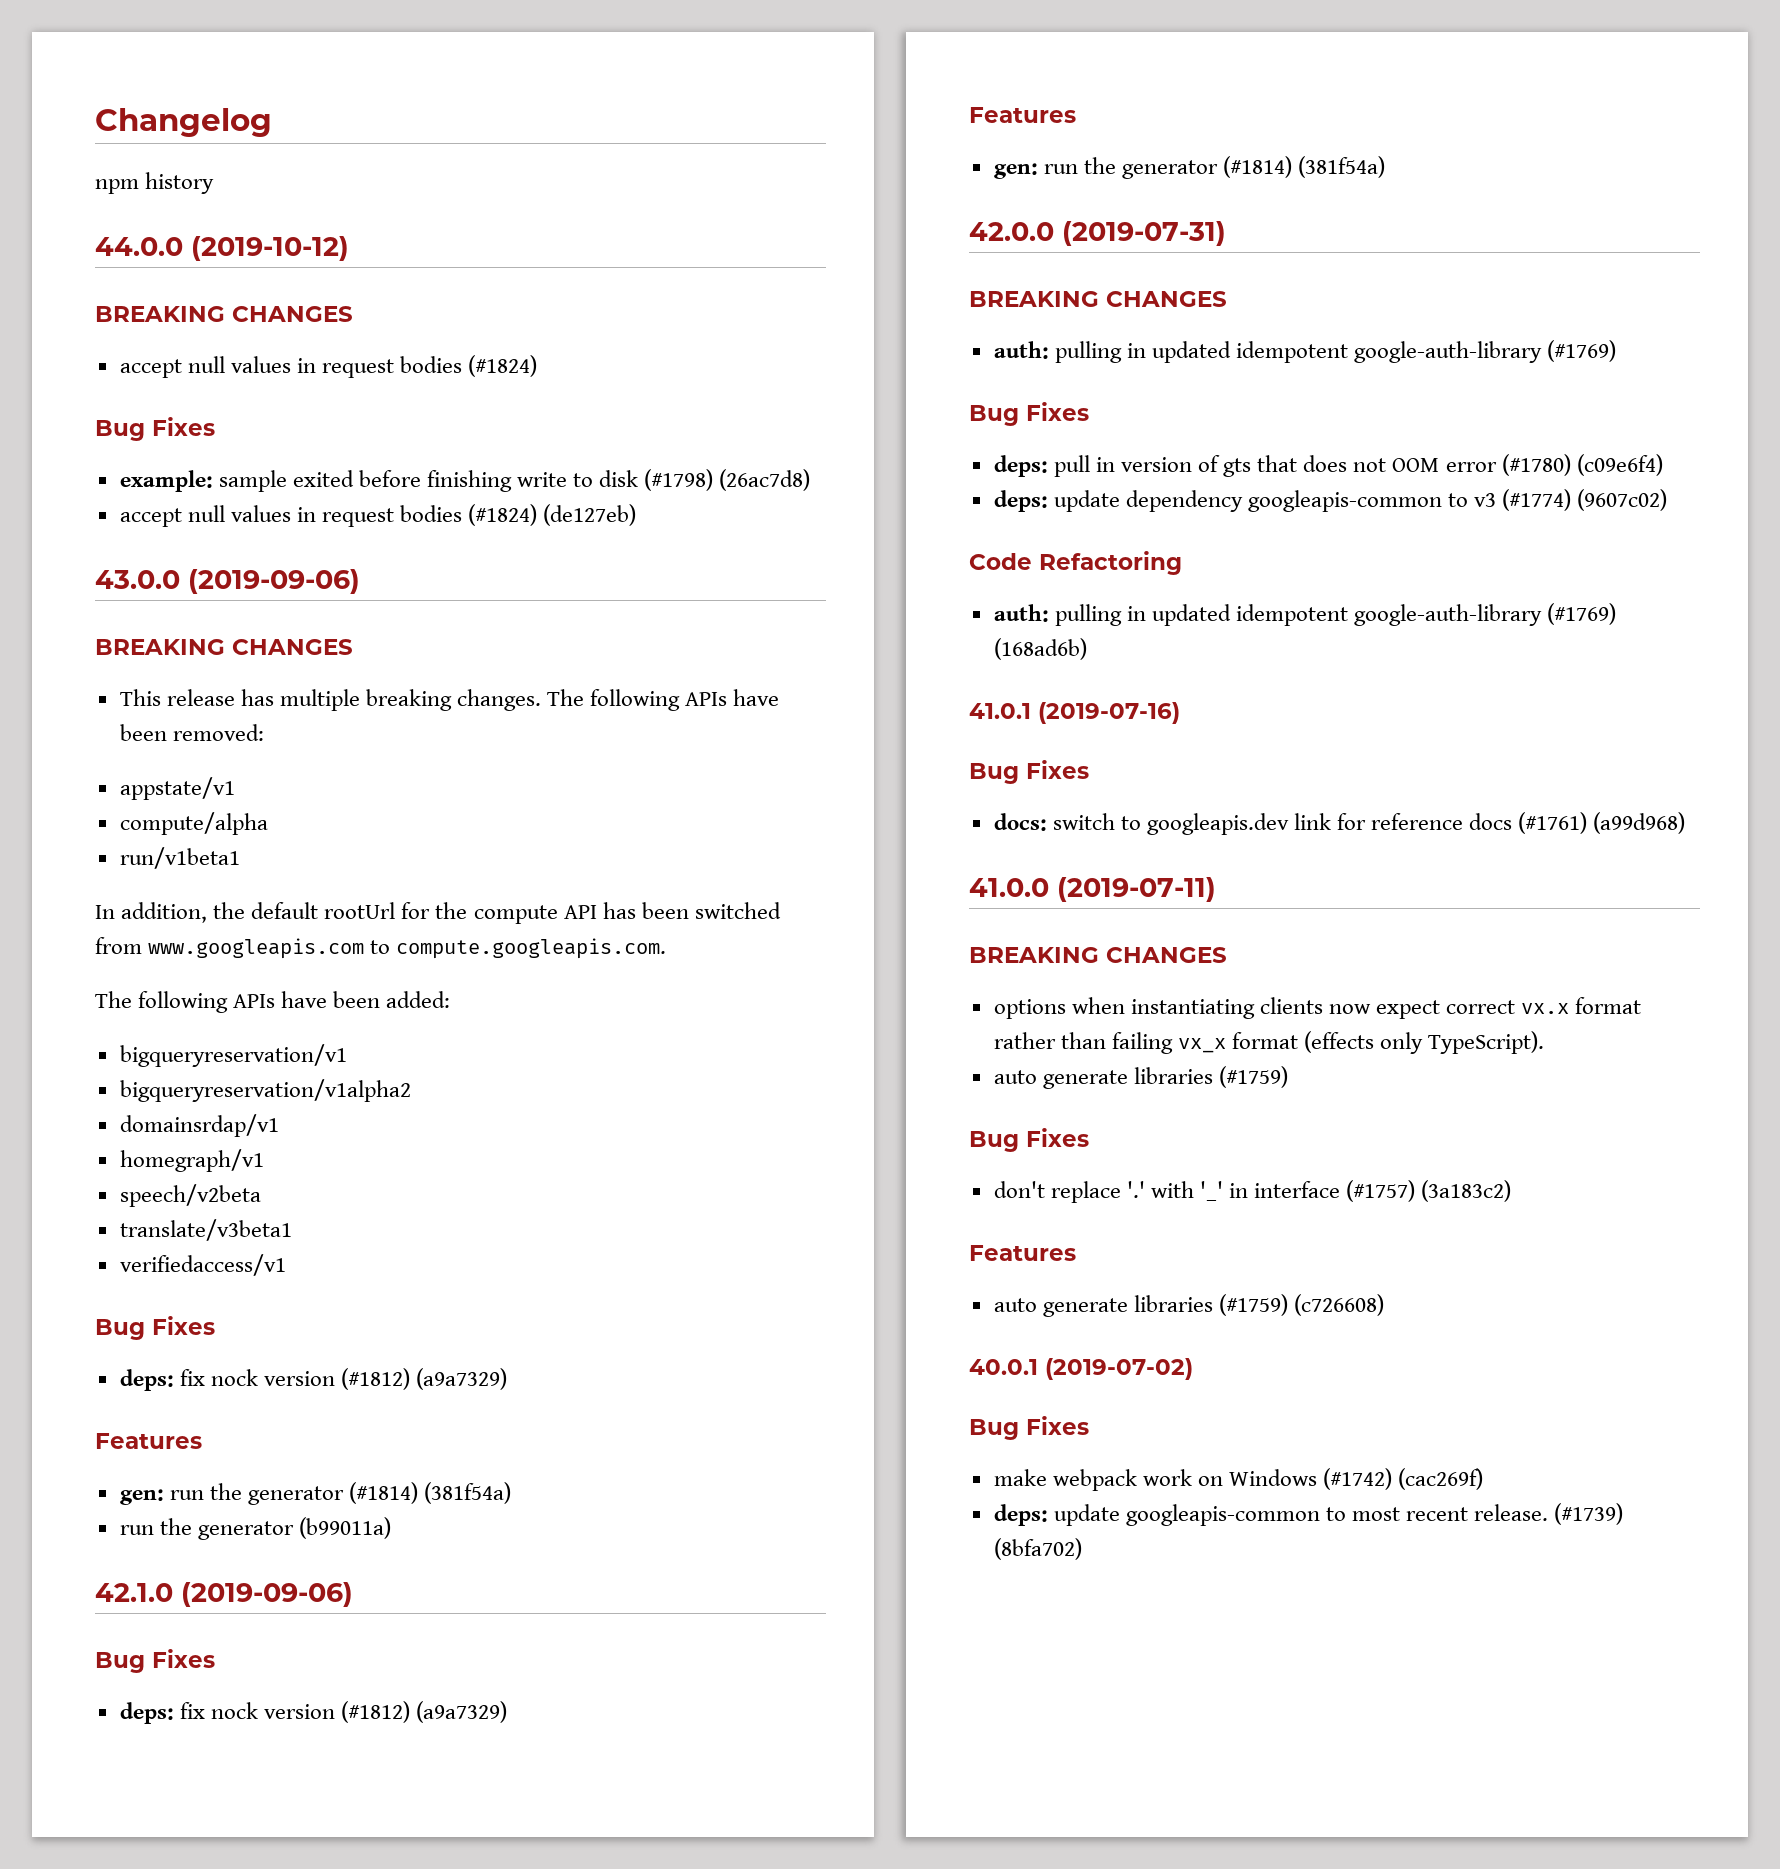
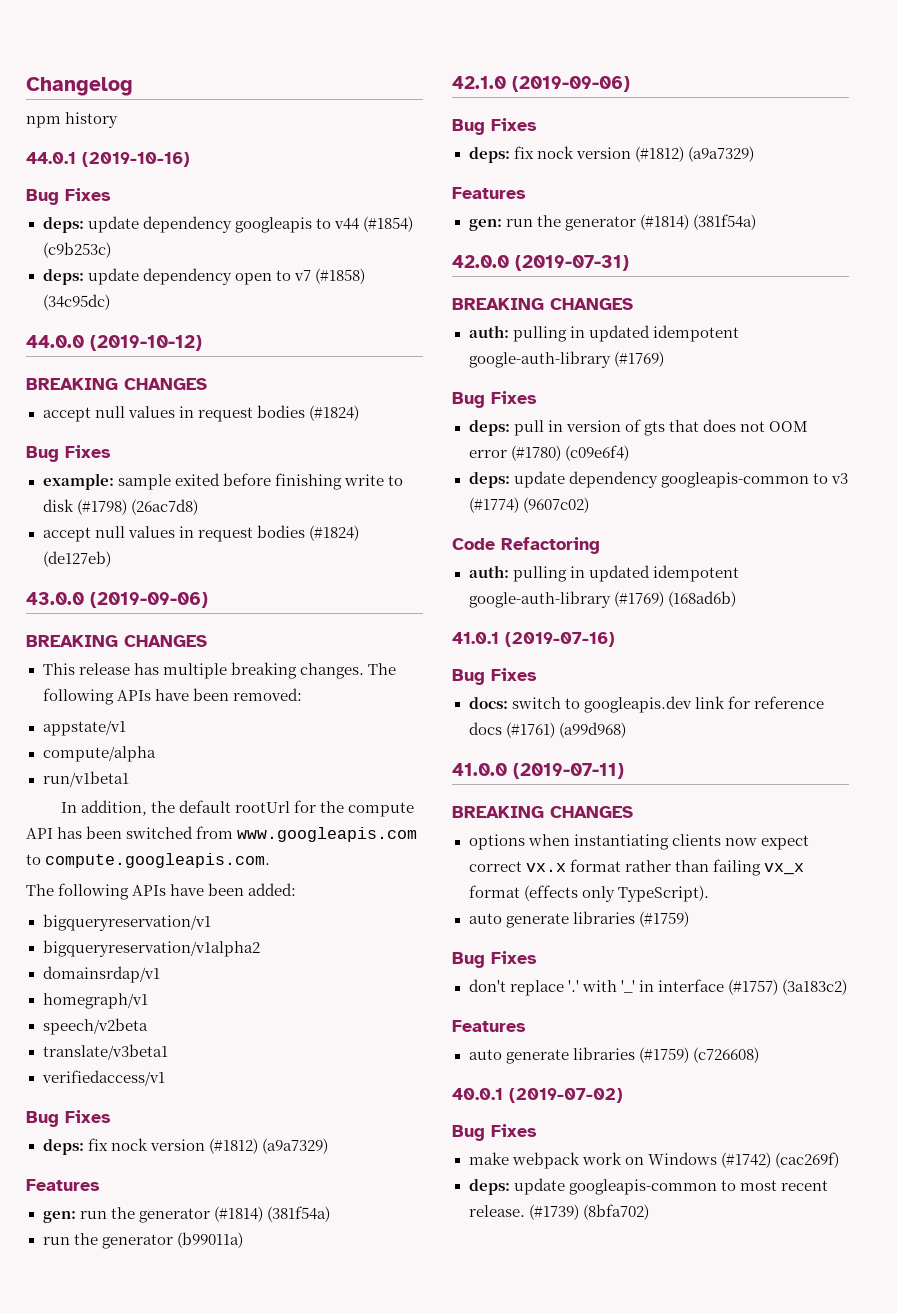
+ 44.0.1 (2019-10-16)
+ Bug Fixes
+ deps: update dependency googleapis to v44 (#1854) (c9b253c)
+ deps: update dependency open to v7 (#1858) (34c95dc)

